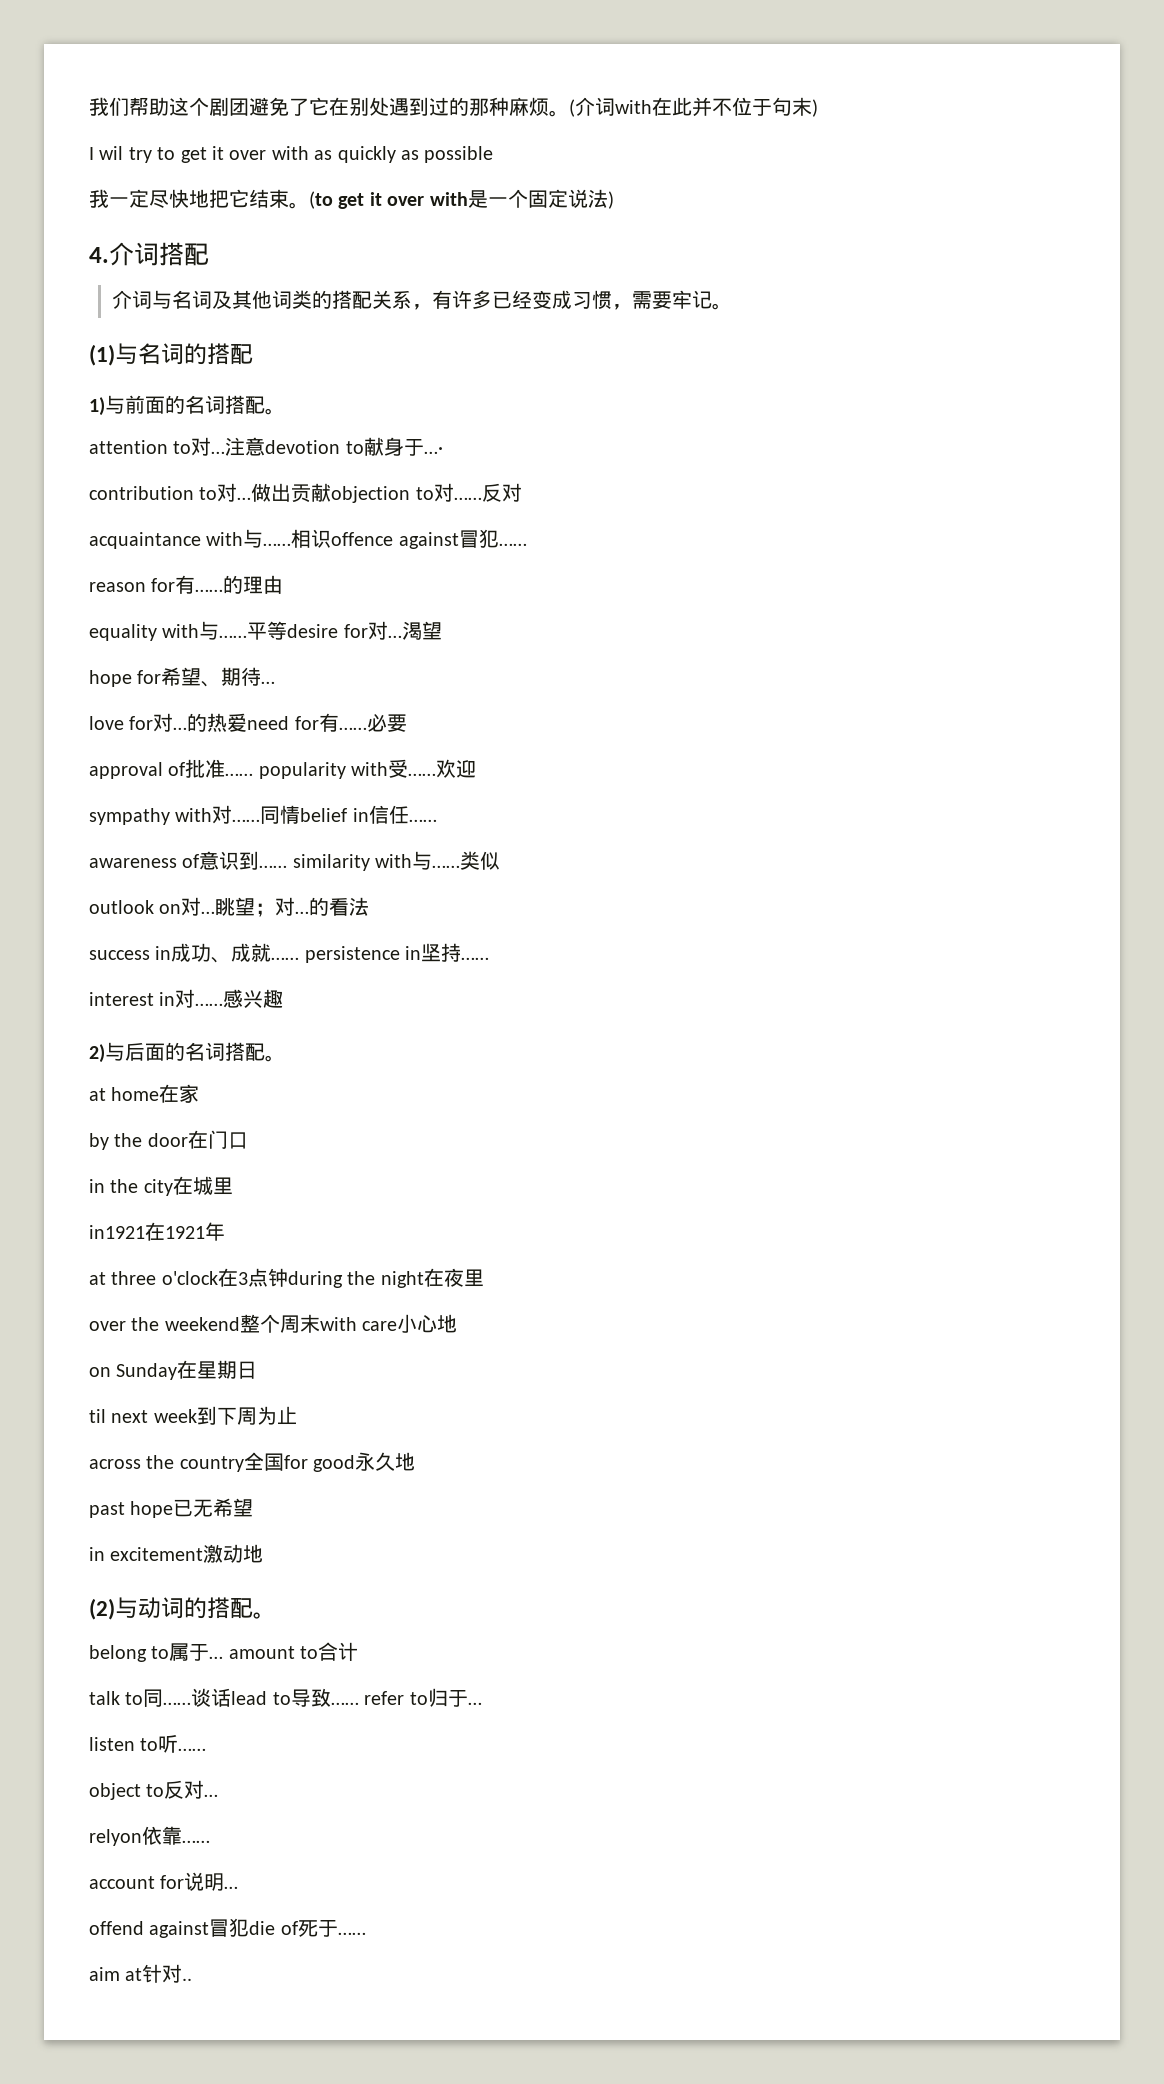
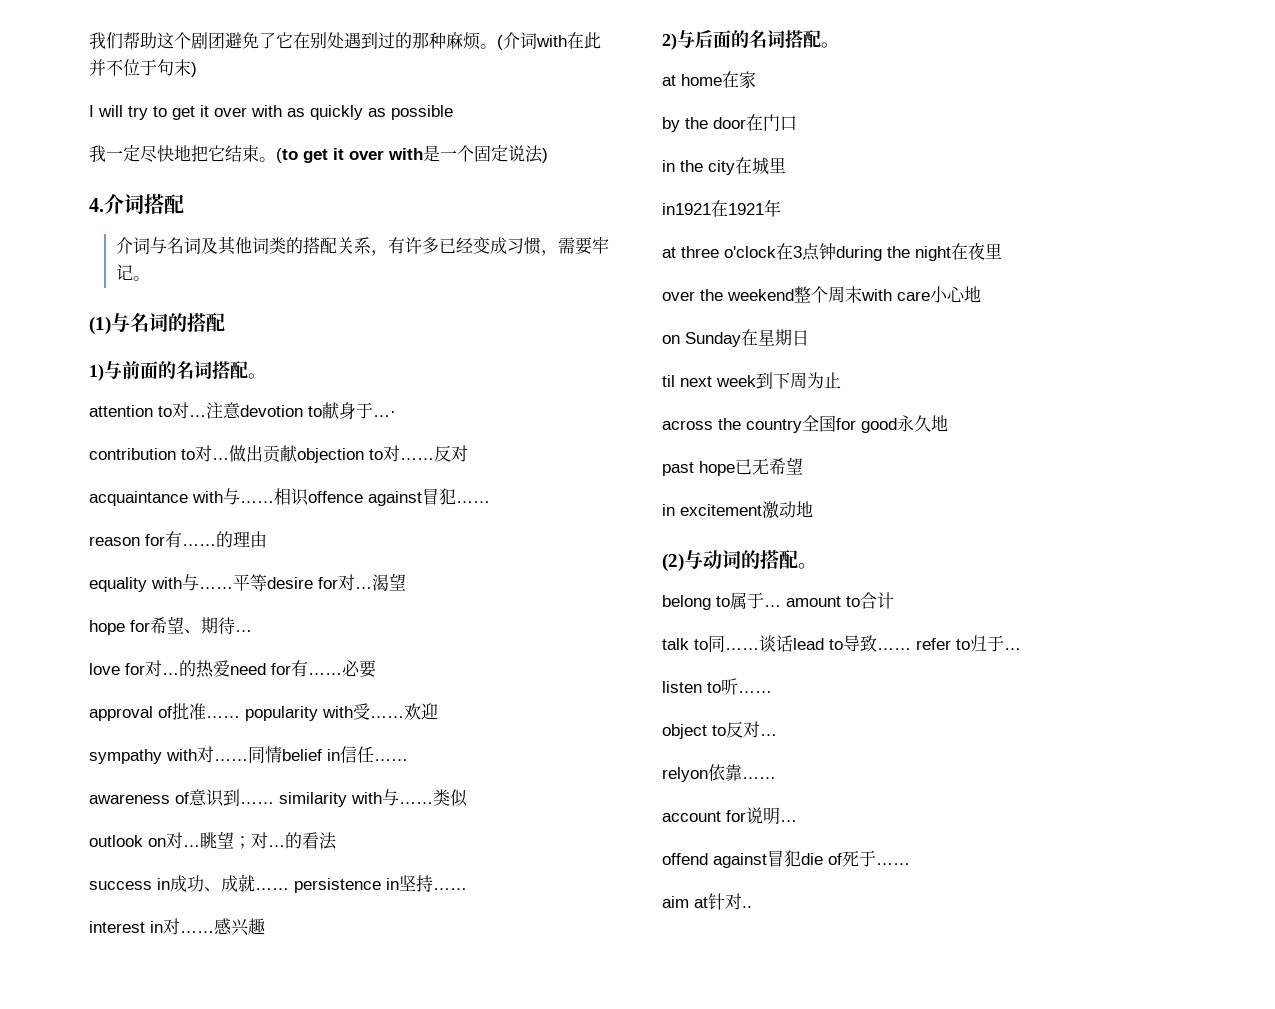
- I wil try to get it over with as quickly as possible
+ I will try to get it over with as quickly as possible

